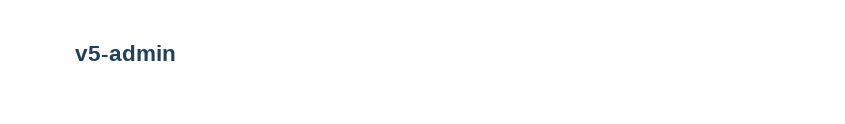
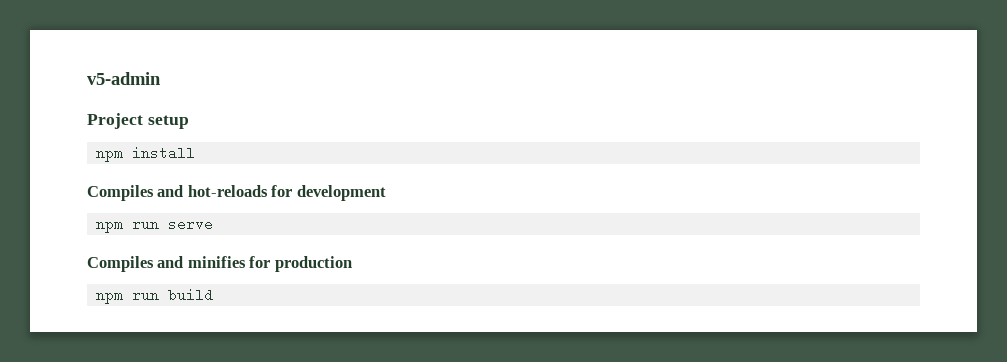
+ Project setup
+ npm install
+ Compiles and hot-reloads for development
+ npm run serve
+ Compiles and minifies for production
+ npm run build

